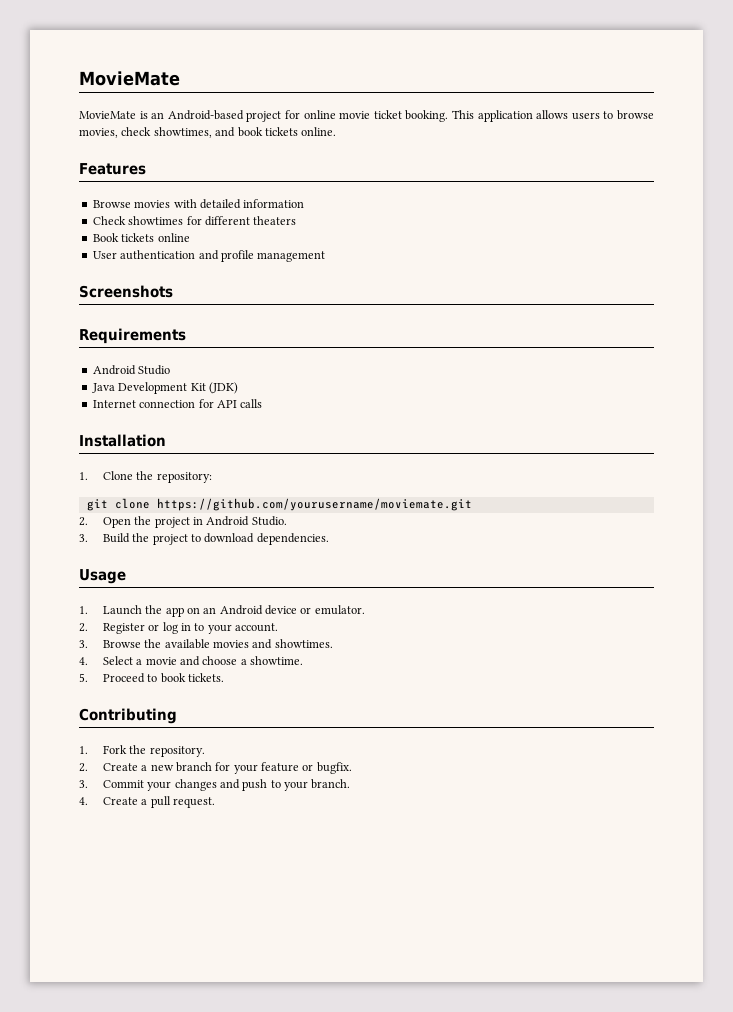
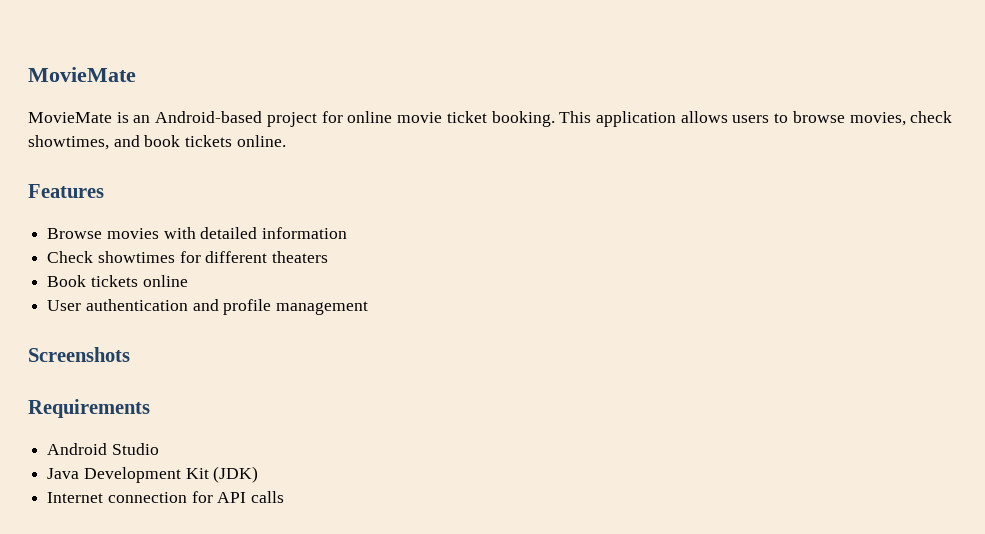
- Installation
- 1. Clone the repository:
- git clone https://github.com/yourusername/moviemate.git
- 2. Open the project in Android Studio.
- 3. Build the project to download dependencies.
- Usage
- 1. Launch the app on an Android device or emulator.
- 2. Register or log in to your account.
- 3. Browse the available movies and showtimes.
- 4. Select a movie and choose a showtime.
- 5. Proceed to book tickets.
- Contributing
- 1. Fork the repository.
- 2. Create a new branch for your feature or bugfix.
- 3. Commit your changes and push to your branch.
- 4. Create a pull request.

